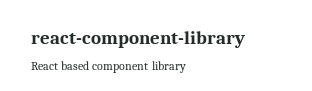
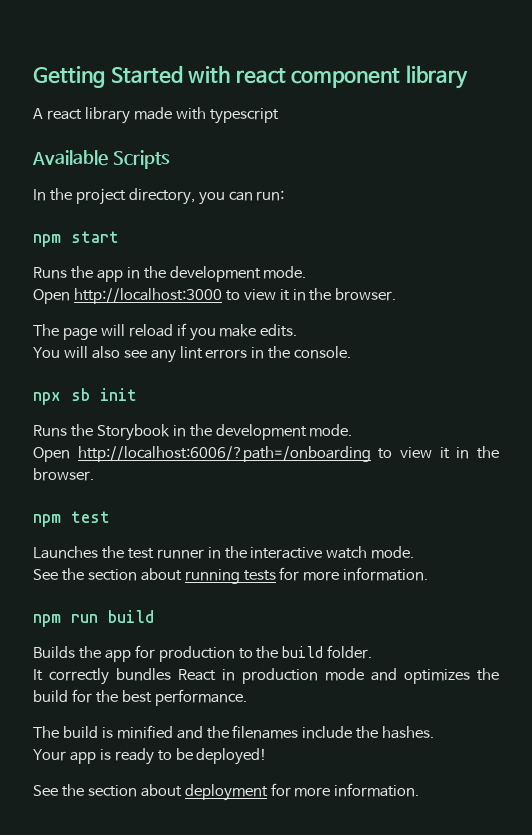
- react-component-library
- React based component library
+ Getting Started with react component library
+ A react library made with typescript
+ Available Scripts
+ In the project directory, you can run:
+ npm start
+ Runs the app in the development mode.
+ Open http://localhost:3000 to view it in the browser.
+ The page will reload if you make edits.
+ You will also see any lint errors in the console.
+ npx sb init
+ Runs the Storybook in the development mode.
+ Open http://localhost:6006/?path=/onboarding to view it in the browser.
+ npm test
+ Launches the test runner in the interactive watch mode.
+ See the section about running tests for more information.
+ npm run build
+ Builds the app for production to the build folder.
+ It correctly bundles React in production mode and optimizes the build for the best performance.
+ The build is minified and the filenames include the hashes.
+ Your app is ready to be deployed!
+ See the section about deployment for more information.

